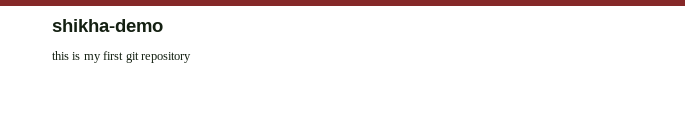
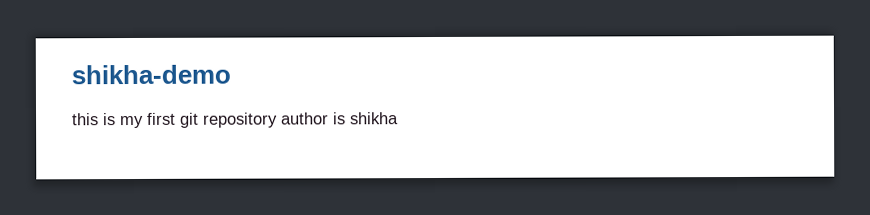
- this is my first git repository
+ this is my first git repository author is shikha

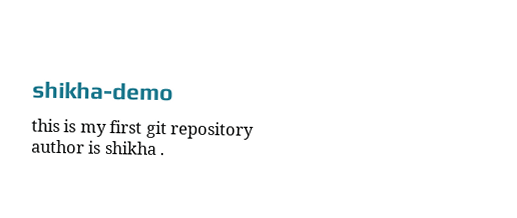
- this is my first git repository author is shikha
+ this is my first git repository
+ author is shikha .

